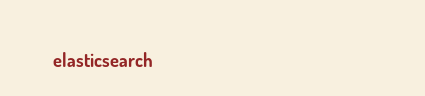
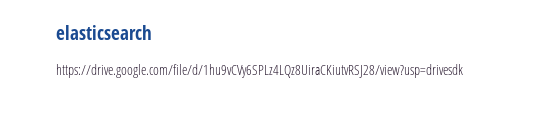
+ https://drive.google.com/file/d/1hu9vCVy6SPLz4LQz8UiraCKiutvRSJ28/view?usp=drivesdk

